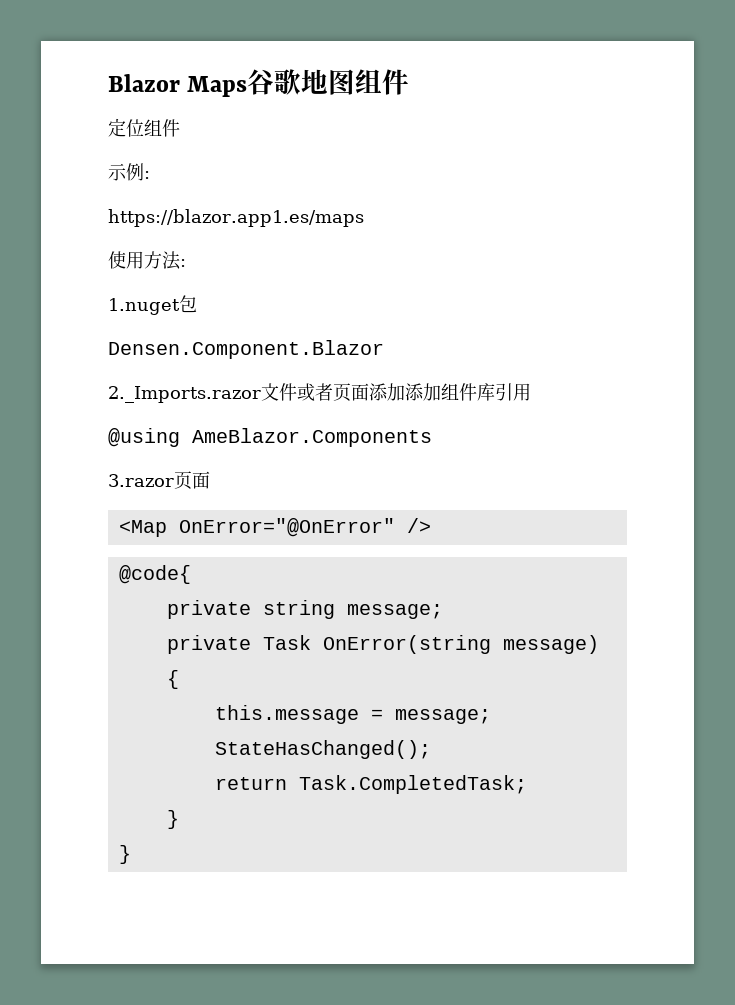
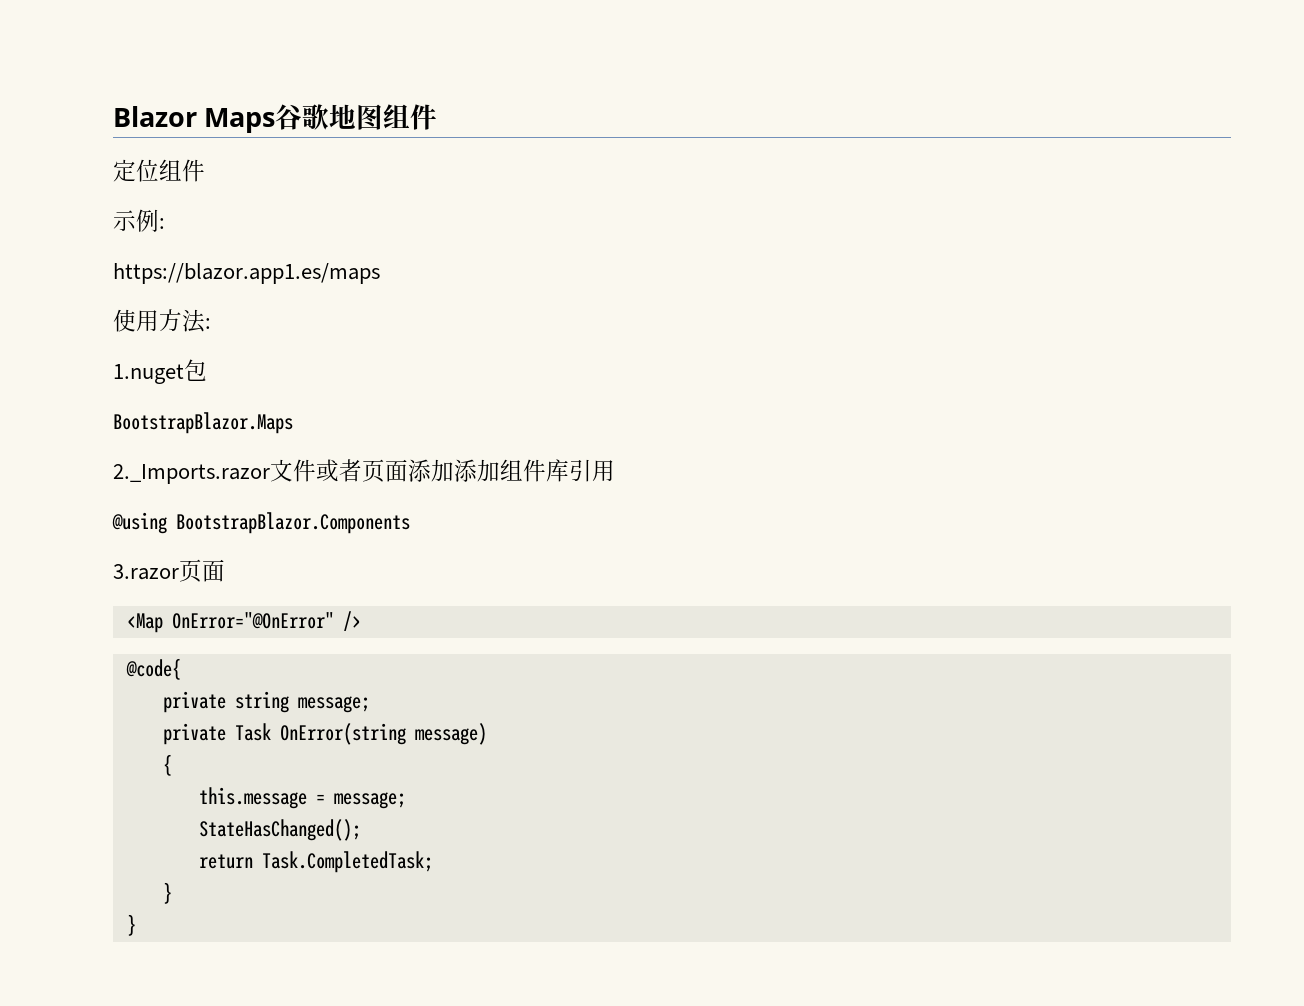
- Densen.Component.Blazor
+ BootstrapBlazor.Maps
- @using AmeBlazor.Components
+ @using BootstrapBlazor.Components

